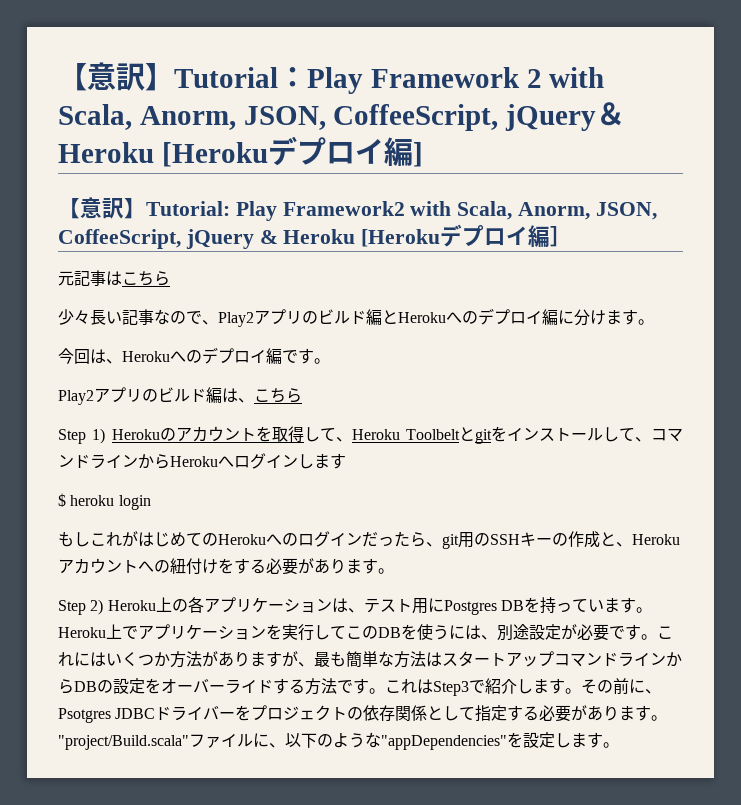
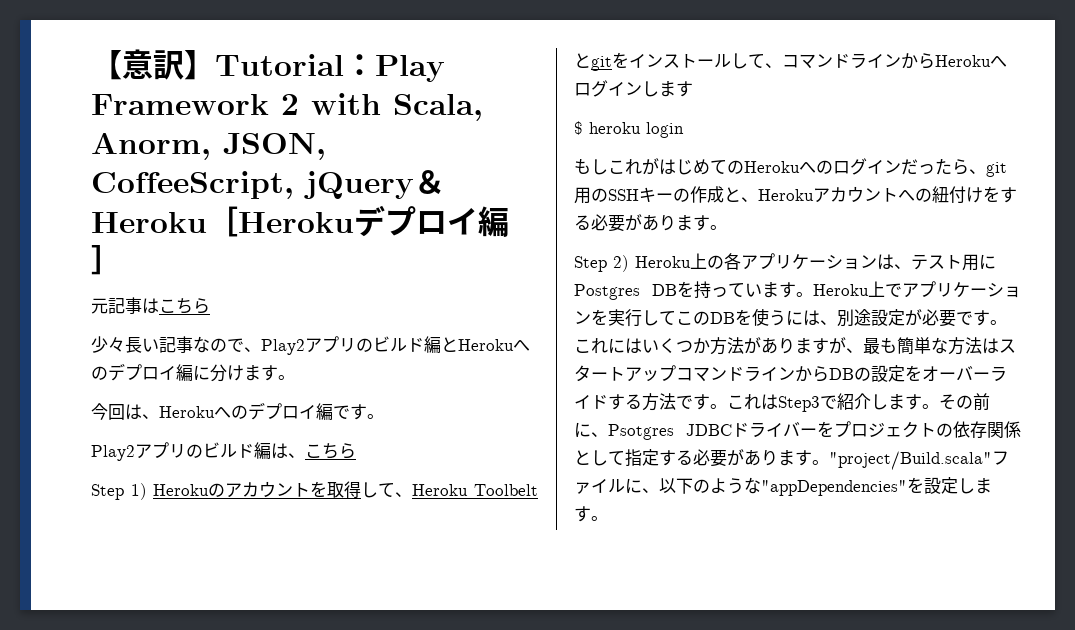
- 【意訳】Tutorial：Play Framework 2 with Scala, Anorm, JSON, CoffeeScript, jQuery＆Heroku [Herokuデプロイ編]
- 【意訳】Tutorial: Play Framework2 with Scala, Anorm, JSON, CoffeeScript, jQuery & Heroku [Herokuデプロイ編］
+ 【意訳】Tutorial：Play Framework 2 with Scala, Anorm, JSON, CoffeeScript, jQuery＆Heroku［Herokuデプロイ編］

